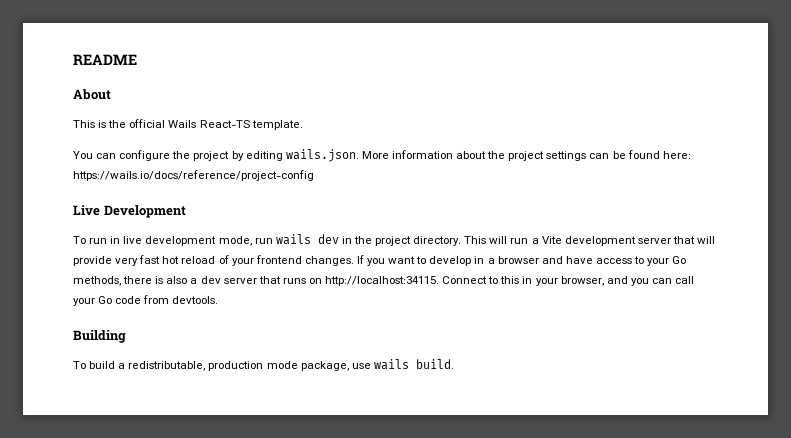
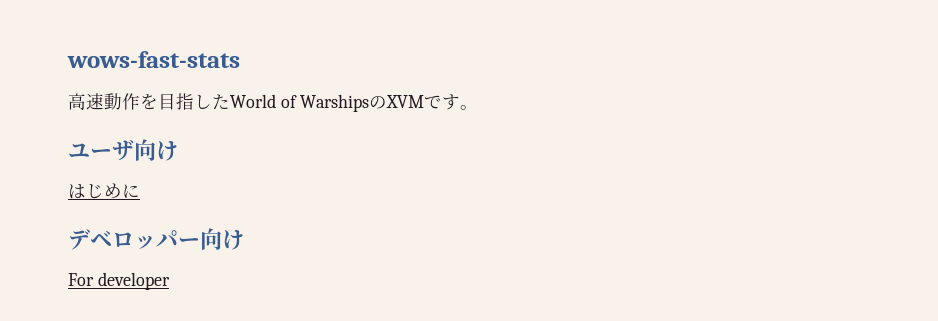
- README
- About
- This is the official Wails React-TS template.
- You can configure the project by editing wails.json. More information about the project settings can be found here: https://wails.io/docs/reference/project-config
- Live Development
- To run in live development mode, run wails dev in the project directory. This will run a Vite development server that will provide very fast hot reload of your frontend changes. If you want to develop in a browser and have access to your Go methods, there is also a dev server that runs on http://localhost:34115. Connect to this in your browser, and you can call your Go code from devtools.
- Building
- To build a redistributable, production mode package, use wails build.
+ wows-fast-stats
+ 高速動作を目指したWorld of WarshipsのXVMです。
+ ユーザ向け
+ はじめに
+ デベロッパー向け
+ For developer

